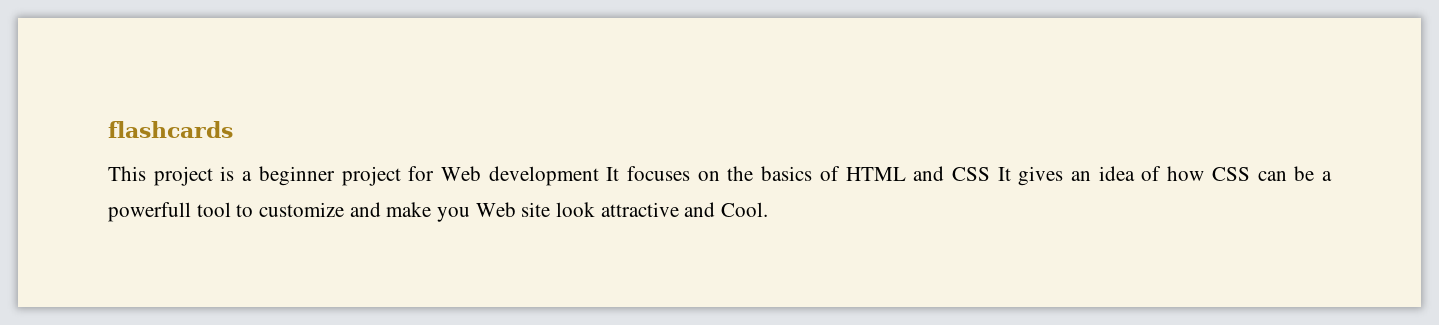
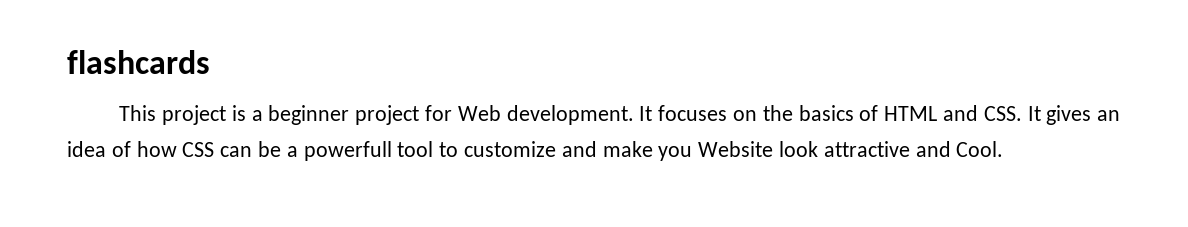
- This project is a beginner project for Web development It focuses on the basics of HTML and CSS It gives an idea of how CSS can be a powerfull tool to customize and make you Web site look attractive and Cool.
+ This project is a beginner project for Web development. It focuses on the basics of HTML and CSS. It gives an idea of how CSS can be a powerfull tool to customize and make you Website look attractive and Cool.

